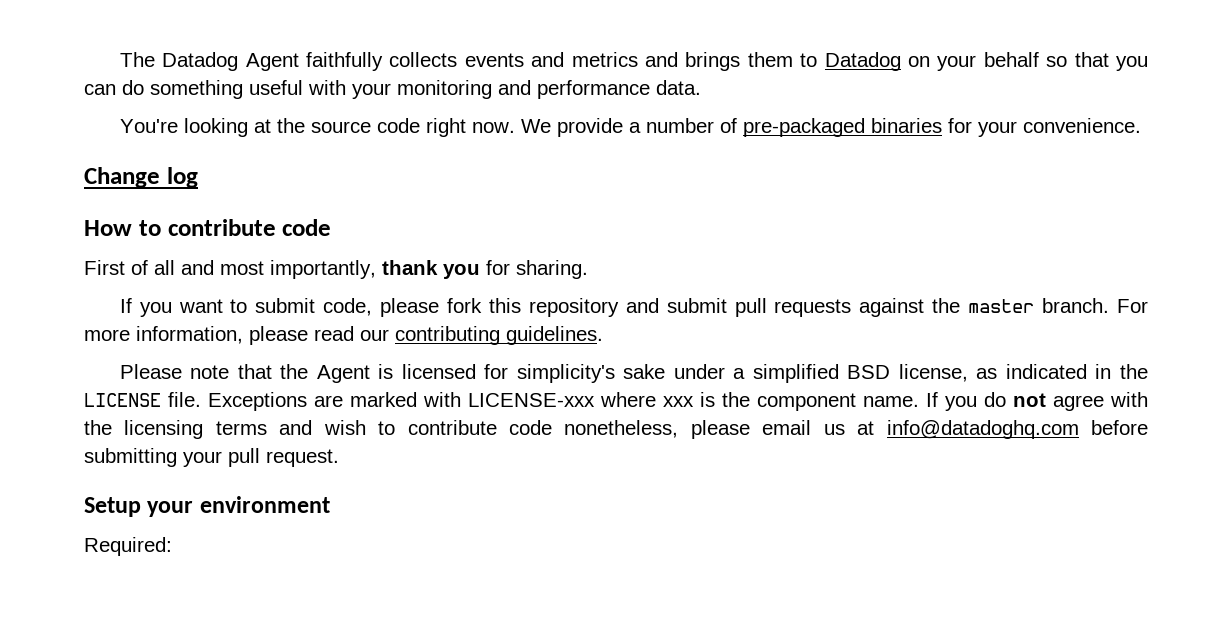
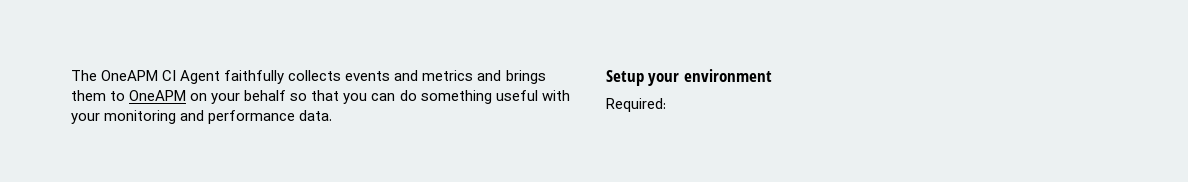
- The Datadog Agent faithfully collects events and metrics and brings them to Datadog on your behalf so that you can do something useful with your monitoring and performance data.
+ The OneAPM CI Agent faithfully collects events and metrics and brings them to OneAPM on your behalf so that you can do something useful with your monitoring and performance data.
- You're looking at the source code right now. We provide a number of pre-packaged binaries for your convenience.
- Change log
- How to contribute code
- First of all and most importantly, thank you for sharing.
- If you want to submit code, please fork this repository and submit pull requests against the master branch. For more information, please read our contributing guidelines.
- Please note that the Agent is licensed for simplicity's sake under a simplified BSD license, as indicated in the LICENSE file. Exceptions are marked with LICENSE-xxx where xxx is the component name. If you do not agree with the licensing terms and wish to contribute code nonetheless, please email us at info@datadoghq.com before submitting your pull request.

